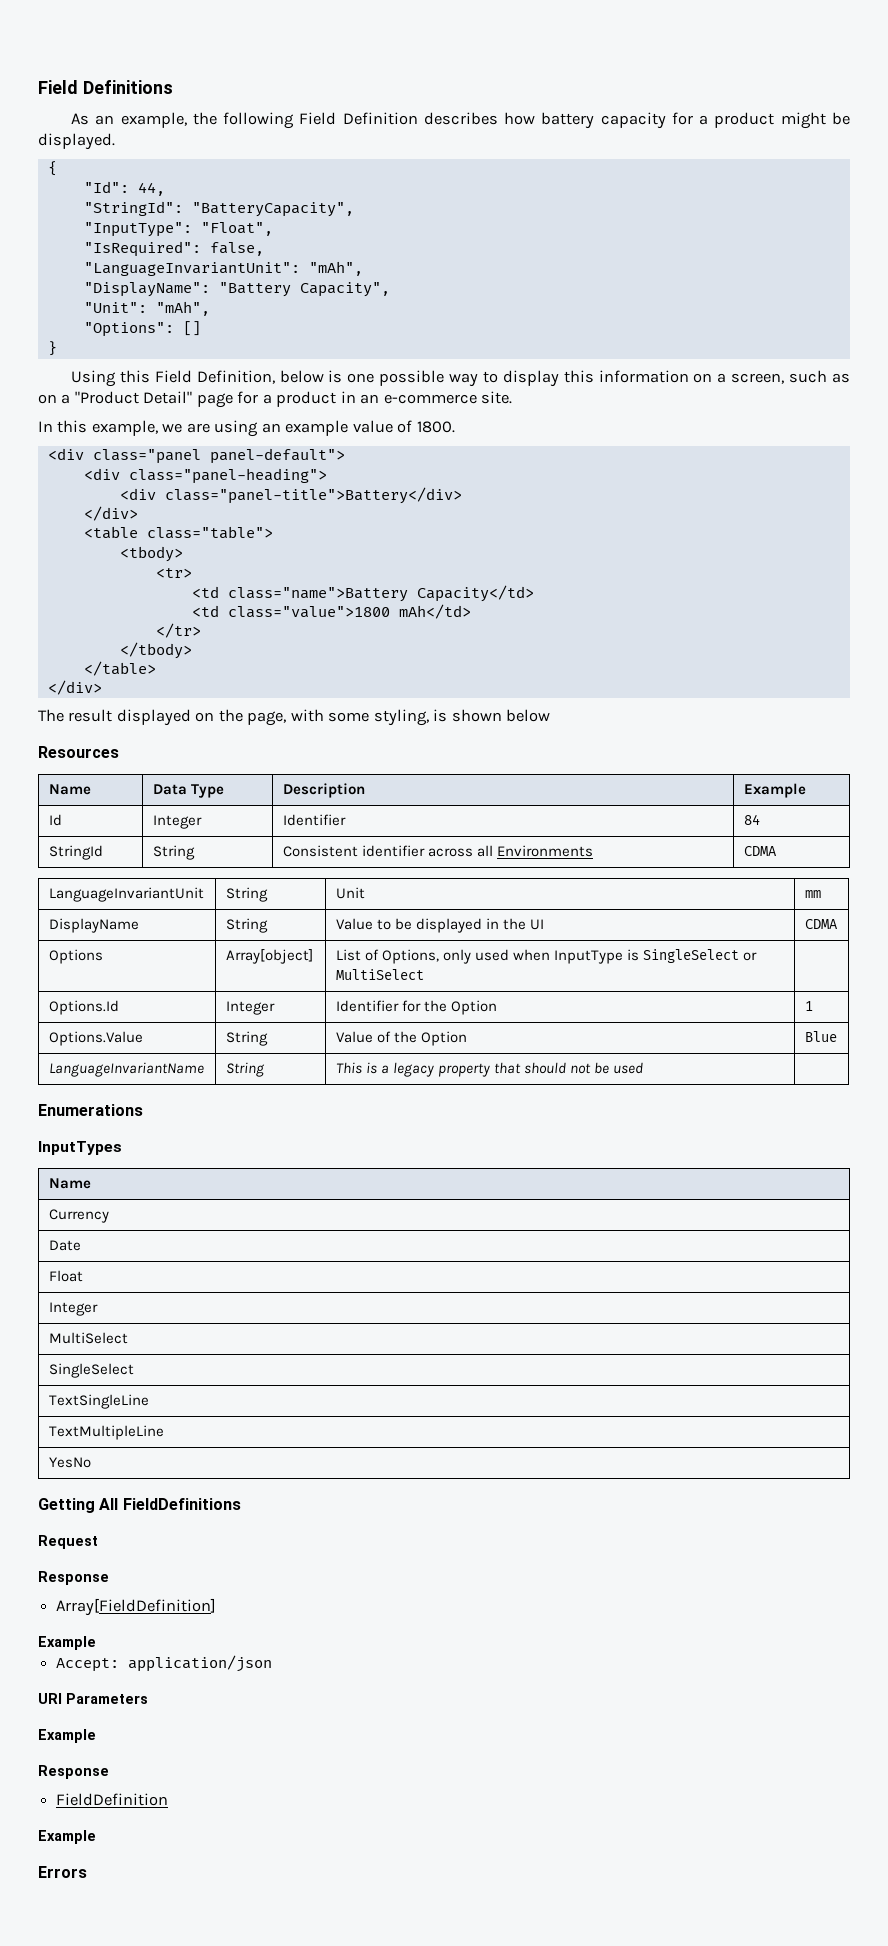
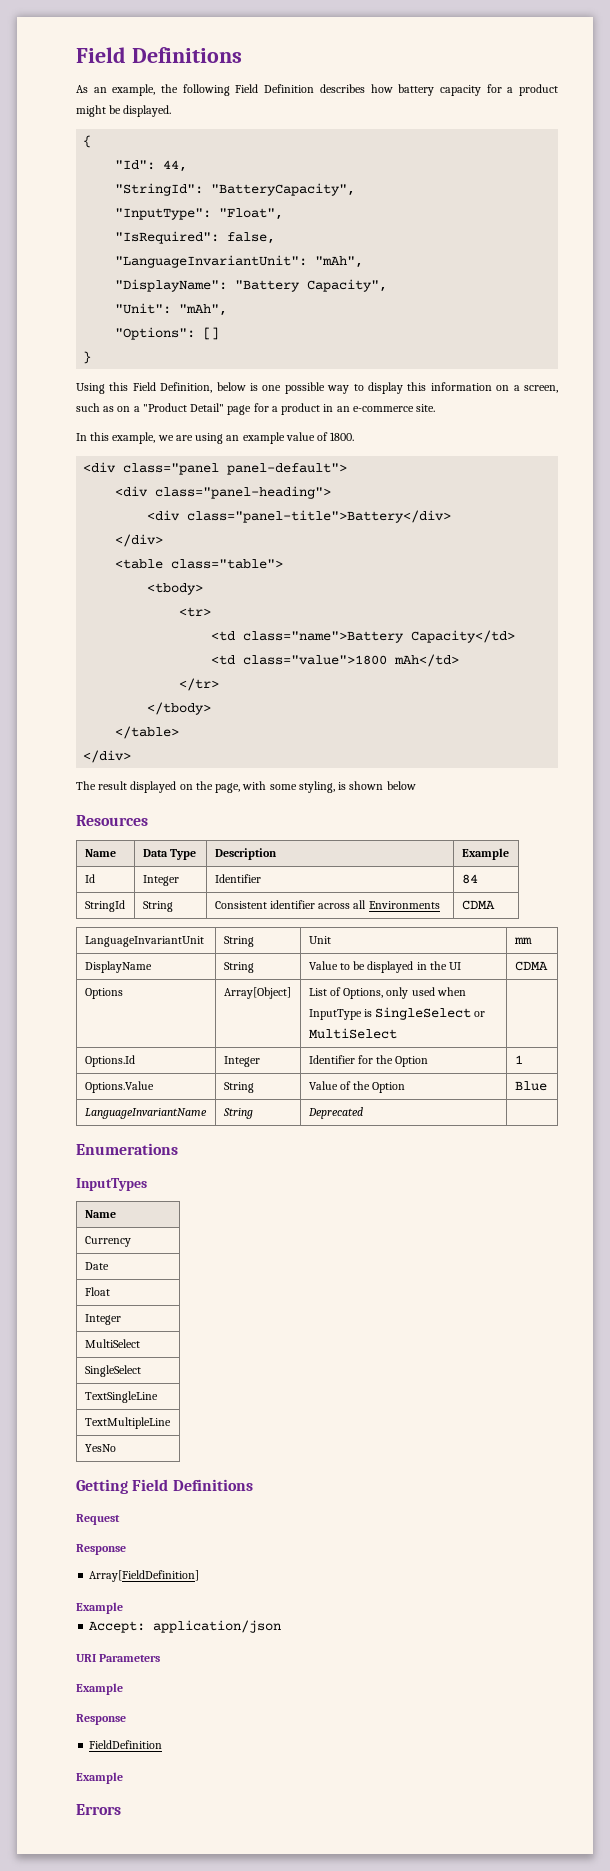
- Options | Array[object] | List of Options, only used when InputType is SingleSelect or MultiSelect |
+ Options | Array[Object] | List of Options, only used when InputType is SingleSelect or MultiSelect |
- LanguageInvariantName | String | This is a legacy property that should not be used |
+ LanguageInvariantName | String | Deprecated |
- Getting All FieldDefinitions
+ Getting Field Definitions

